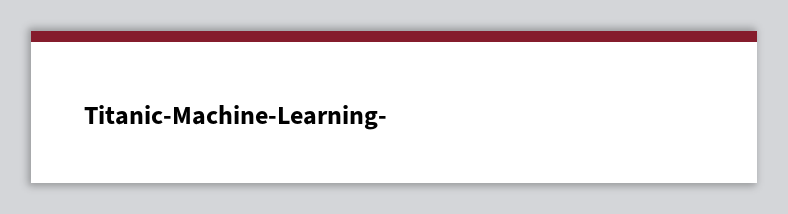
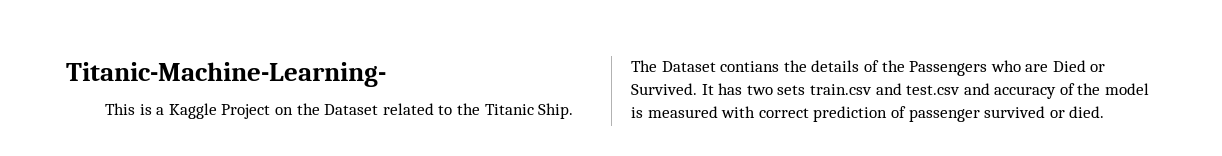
+ This is a Kaggle Project on the Dataset related to the Titanic Ship. The Dataset contians the details of the Passengers who are Died or Survived. It has two sets train.csv and test.csv and accuracy of the model is measured with correct prediction of passenger survived or died.

